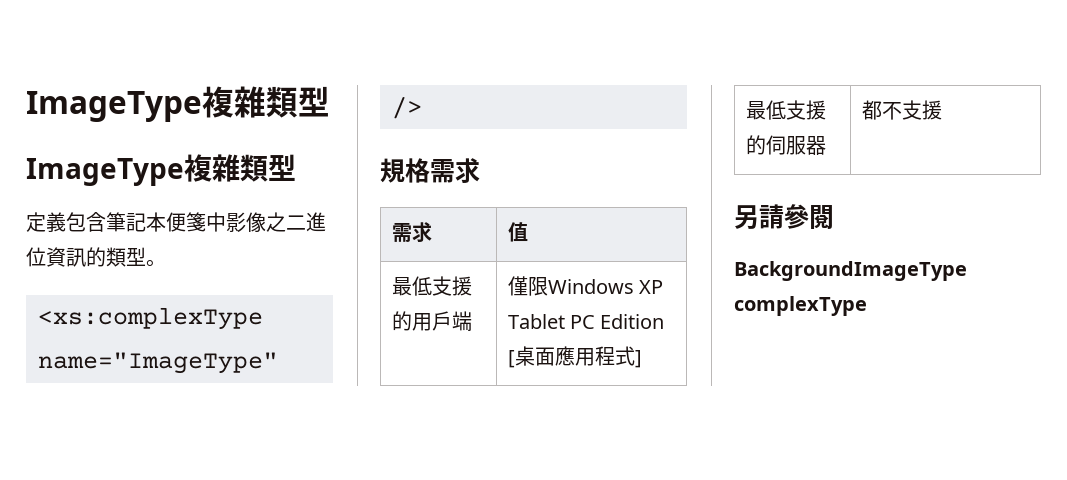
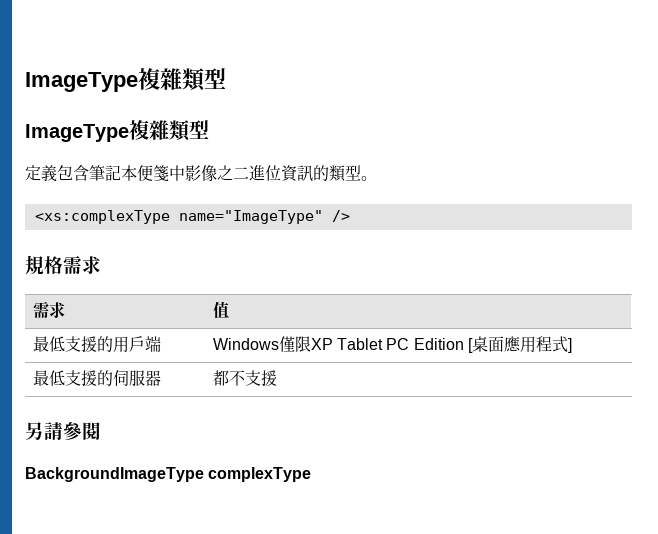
- 最低支援的用戶端 | 僅限Windows XP Tablet PC Edition [桌面應用程式]
+ 最低支援的用戶端 | Windows僅限XP Tablet PC Edition [桌面應用程式]

